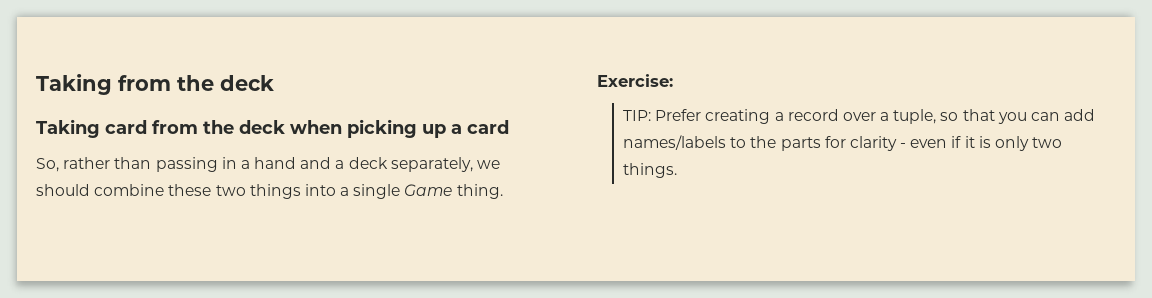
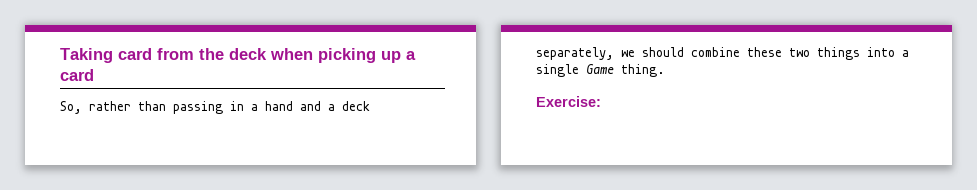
- Taking from the deck
- TIP: Prefer creating a record over a tuple, so that you can add names/labels to the parts for clarity - even if it is only two things.

